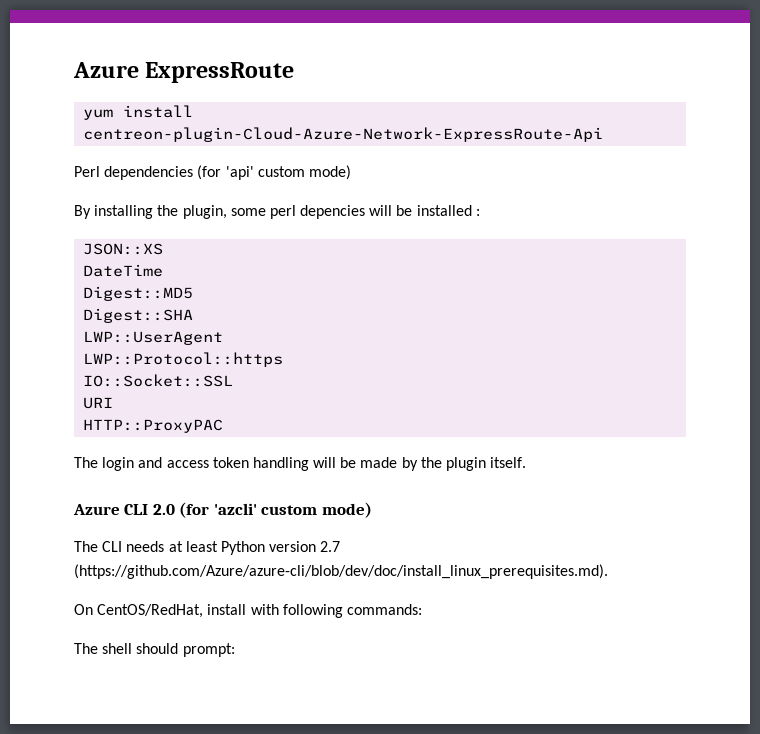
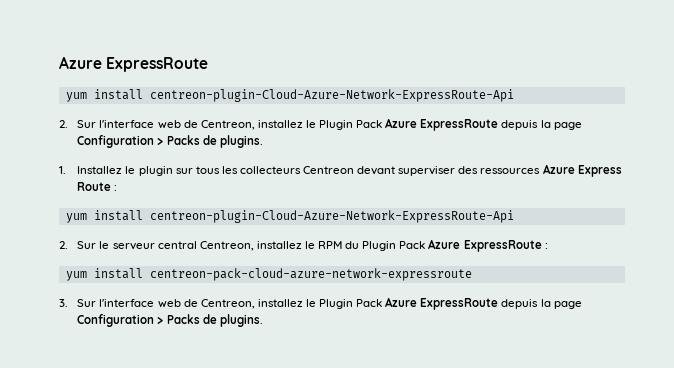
- Perl dependencies (for 'api' custom mode)
- By installing the plugin, some perl depencies will be installed :
- JSON::XS
- DateTime
- Digest::MD5
- Digest::SHA
- LWP::UserAgent
- LWP::Protocol::https
- IO::Socket::SSL
- URI
- HTTP::ProxyPAC
- The login and access token handling will be made by the plugin itself.
- Azure CLI 2.0 (for 'azcli' custom mode)
- The CLI needs at least Python version 2.7 (https://github.com/Azure/azure-cli/blob/dev/doc/install_linux_prerequisites.md).
- On CentOS/RedHat, install with following commands:
- The shell should prompt:
+ 2. Sur l'interface web de Centreon, installez le Plugin Pack Azure ExpressRoute depuis la page Configuration > Packs de plugins.
+ 1. Installez le plugin sur tous les collecteurs Centreon devant superviser des ressources Azure Express Route :
+ yum install centreon-plugin-Cloud-Azure-Network-ExpressRoute-Api
+ 2. Sur le serveur central Centreon, installez le RPM du Plugin Pack Azure ExpressRoute :
+ yum install centreon-pack-cloud-azure-network-expressroute
+ 3. Sur l'interface web de Centreon, installez le Plugin Pack Azure ExpressRoute depuis la page Configuration > Packs de plugins.

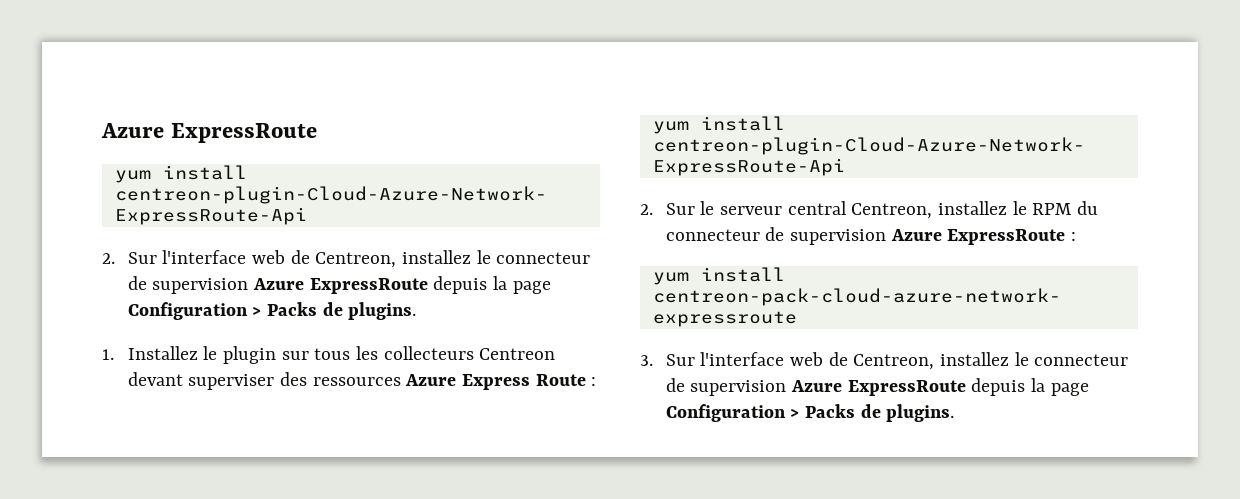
- 2. Sur l'interface web de Centreon, installez le Plugin Pack Azure ExpressRoute depuis la page Configuration > Packs de plugins.
+ 2. Sur l'interface web de Centreon, installez le connecteur de supervision Azure ExpressRoute depuis la page Configuration > Packs de plugins.
- 2. Sur le serveur central Centreon, installez le RPM du Plugin Pack Azure ExpressRoute :
+ 2. Sur le serveur central Centreon, installez le RPM du connecteur de supervision Azure ExpressRoute :
- 3. Sur l'interface web de Centreon, installez le Plugin Pack Azure ExpressRoute depuis la page Configuration > Packs de plugins.
+ 3. Sur l'interface web de Centreon, installez le connecteur de supervision Azure ExpressRoute depuis la page Configuration > Packs de plugins.

